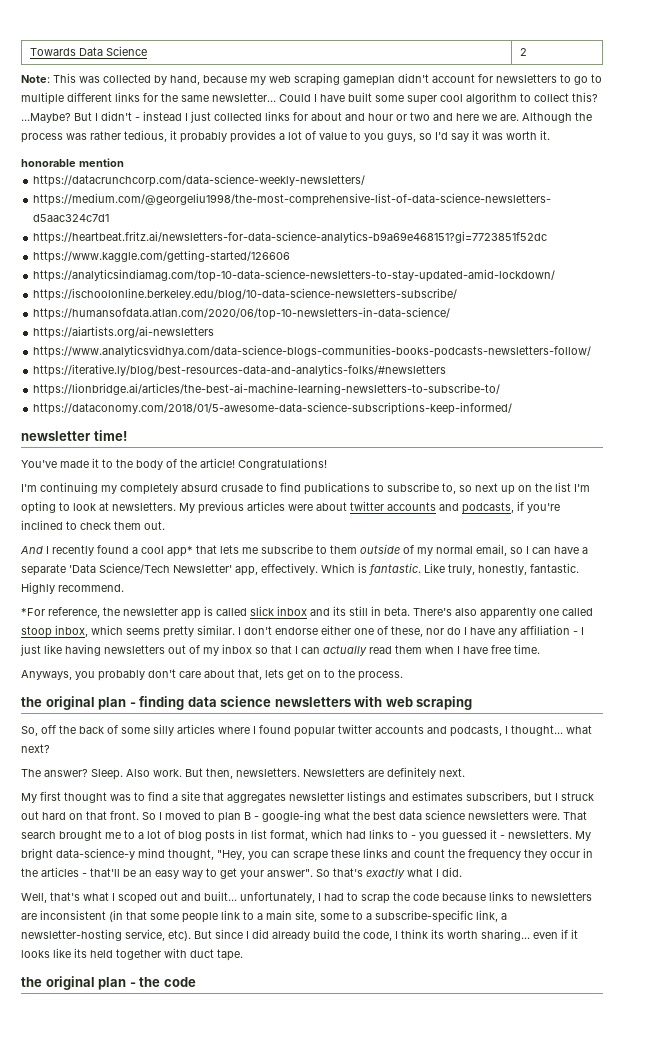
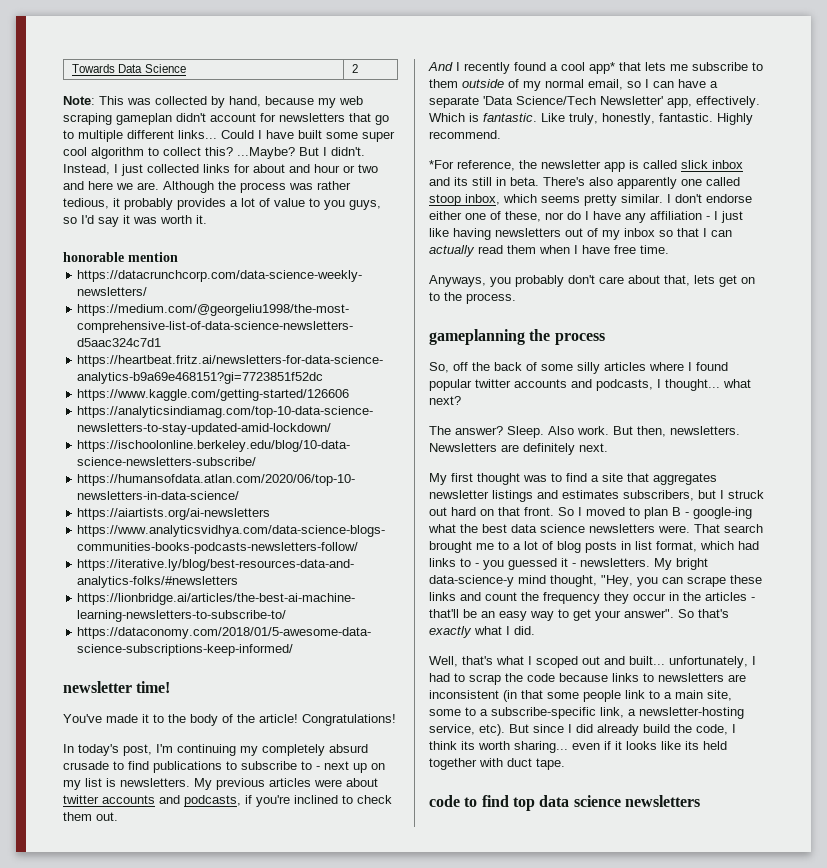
- Note: This was collected by hand, because my web scraping gameplan didn't account for newsletters to go to multiple different links for the same newsletter...
+ Note: This was collected by hand, because my web scraping gameplan didn't account for newsletters that go to multiple different links...
- But I didn't - instead I just collected links for about and hour or two and here we are.
+ But I didn't. Instead, I just collected links for about and hour or two and here we are.
- I'm continuing my completely absurd crusade to find publications to subscribe to, so next up on the list I'm opting to look at newsletters.
+ In today's post, I'm continuing my completely absurd crusade to find publications to subscribe to - next up on my list is newsletters.
- the original plan - finding data science newsletters with web scraping
+ gameplanning the process
- the original plan - the code
+ code to find top data science newsletters

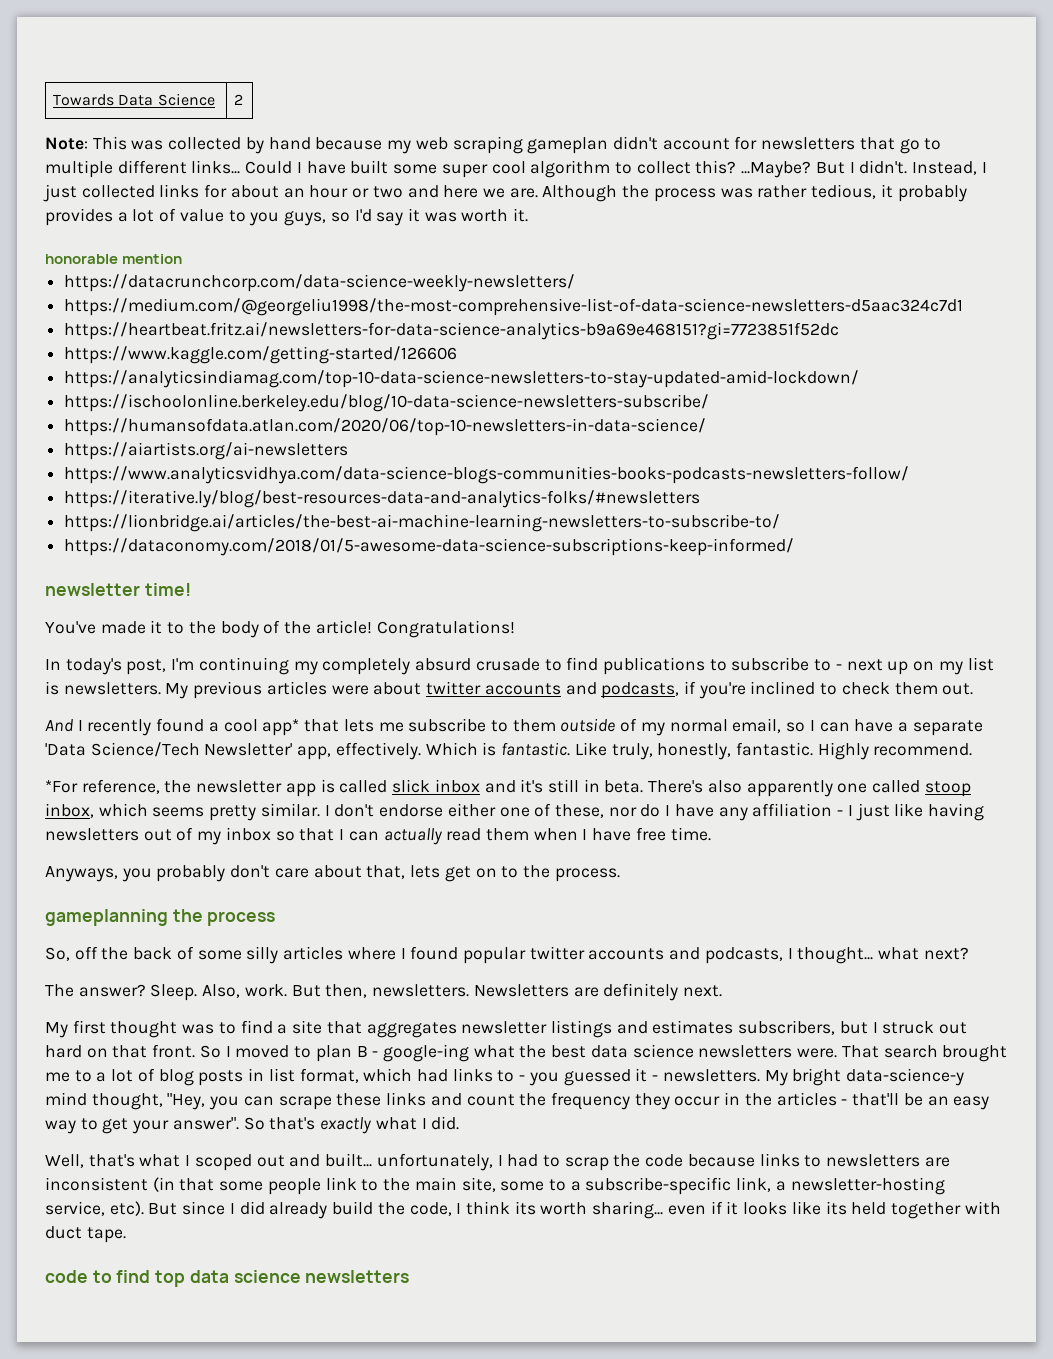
- Note: This was collected by hand, because my web scraping gameplan didn't account for newsletters that go to multiple different links...
+ Note: This was collected by hand because my web scraping gameplan didn't account for newsletters that go to multiple different links...
- Instead, I just collected links for about and hour or two and here we are.
+ Instead, I just collected links for about an hour or two and here we are.
- *For reference, the newsletter app is called slick inbox and its still in beta.
+ *For reference, the newsletter app is called slick inbox and it's still in beta.
- Also work.
+ Also, work.
- Well, that's what I scoped out and built... unfortunately, I had to scrap the code because links to newsletters are inconsistent (in that some people link to a main site, some to a subscribe-specific link, a newsletter-hosting service, etc).
+ Well, that's what I scoped out and built... unfortunately, I had to scrap the code because links to newsletters are inconsistent (in that some people link to the main site, some to a subscribe-specific link, a newsletter-hosting service, etc).

